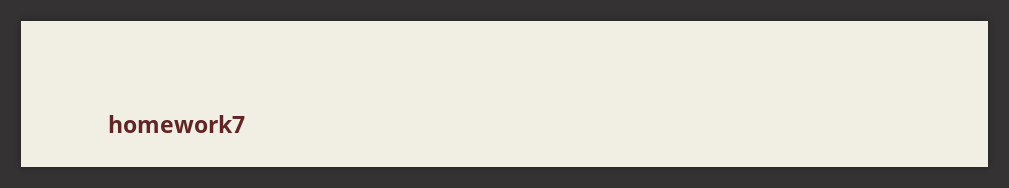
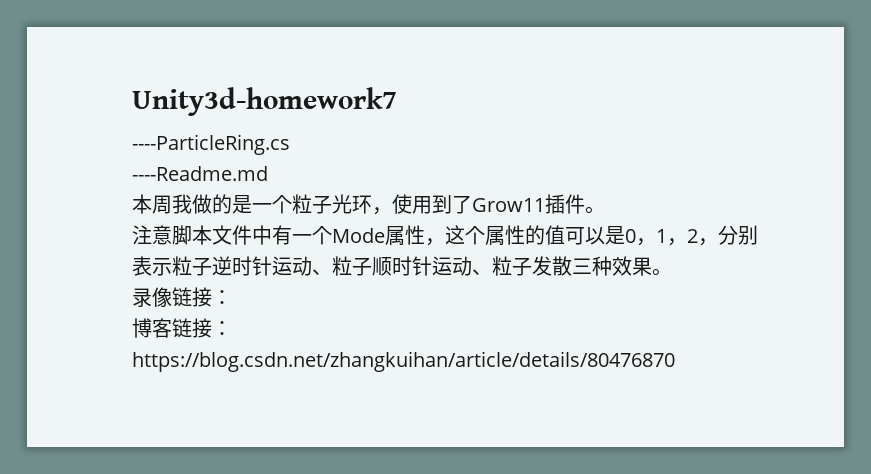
- homework7
+ Unity3d-homework7
+ ----ParticleRing.cs
+ ----Readme.md
+ 本周我做的是一个粒子光环，使用到了Grow11插件。
+ 注意脚本文件中有一个Mode属性，这个属性的值可以是0，1，2，分别表示粒子逆时针运动、粒子顺时针运动、粒子发散三种效果。
+ 录像链接：
+ 博客链接：https://blog.csdn.net/zhangkuihan/article/details/80476870

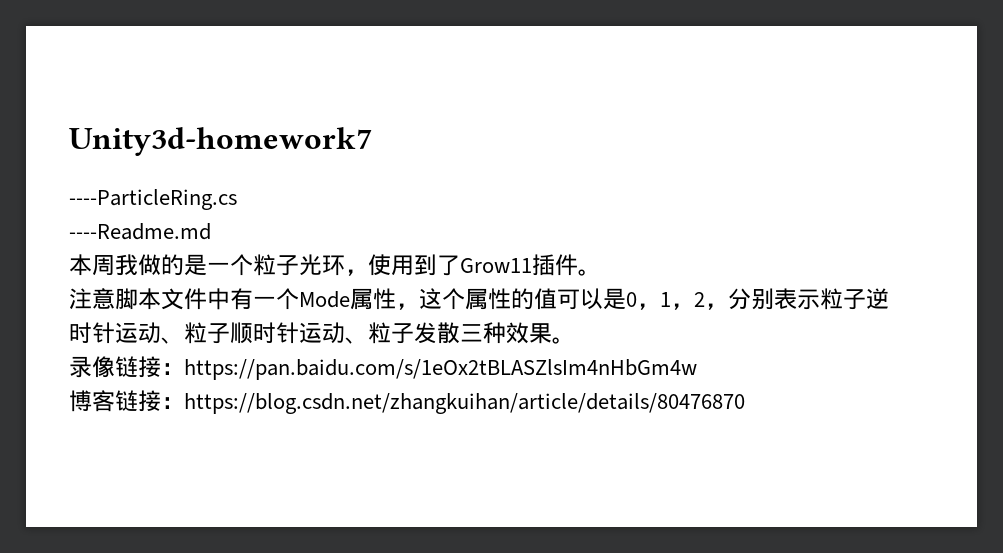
- 录像链接：
+ 录像链接：https://pan.baidu.com/s/1eOx2tBLASZlsIm4nHbGm4w

